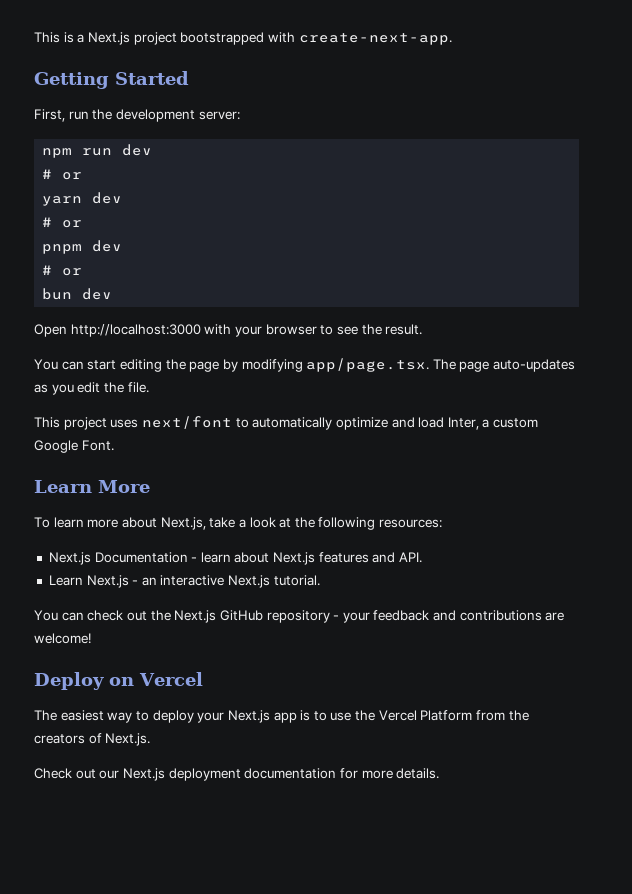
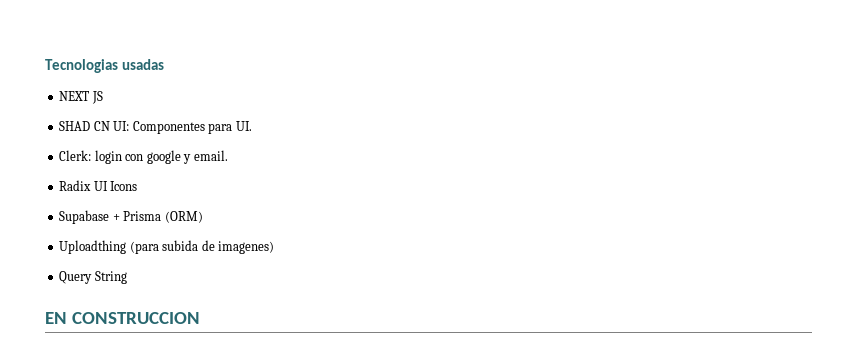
- This is a Next.js project bootstrapped with create-next-app.
- Getting Started
- First, run the development server:
- npm run dev
- # or
- yarn dev
- # or
- pnpm dev
- # or
- bun dev
- Open http://localhost:3000 with your browser to see the result.
- You can start editing the page by modifying app/page.tsx. The page auto-updates as you edit the file.
- This project uses next/font to automatically optimize and load Inter, a custom Google Font.
- Learn More
- To learn more about Next.js, take a look at the following resources:
- Next.js Documentation - learn about Next.js features and API.
- Learn Next.js - an interactive Next.js tutorial.
- You can check out the Next.js GitHub repository - your feedback and contributions are welcome!
- Deploy on Vercel
- The easiest way to deploy your Next.js app is to use the Vercel Platform from the creators of Next.js.
- Check out our Next.js deployment documentation for more details.
+ Tecnologias usadas
+ NEXT JS
+ SHAD CN UI: Componentes para UI.
+ Clerk: login con google y email.
+ Radix UI Icons
+ Supabase + Prisma (ORM)
+ Uploadthing (para subida de imagenes)
+ Query String
+ EN CONSTRUCCION

